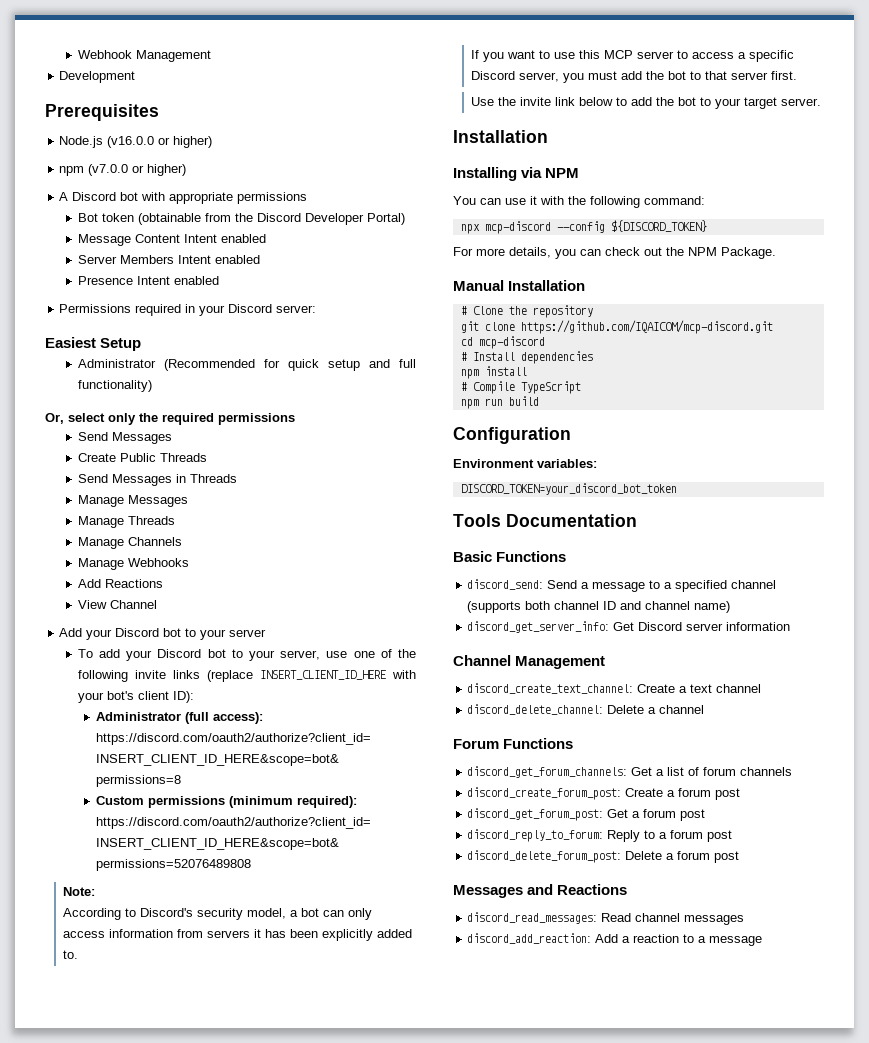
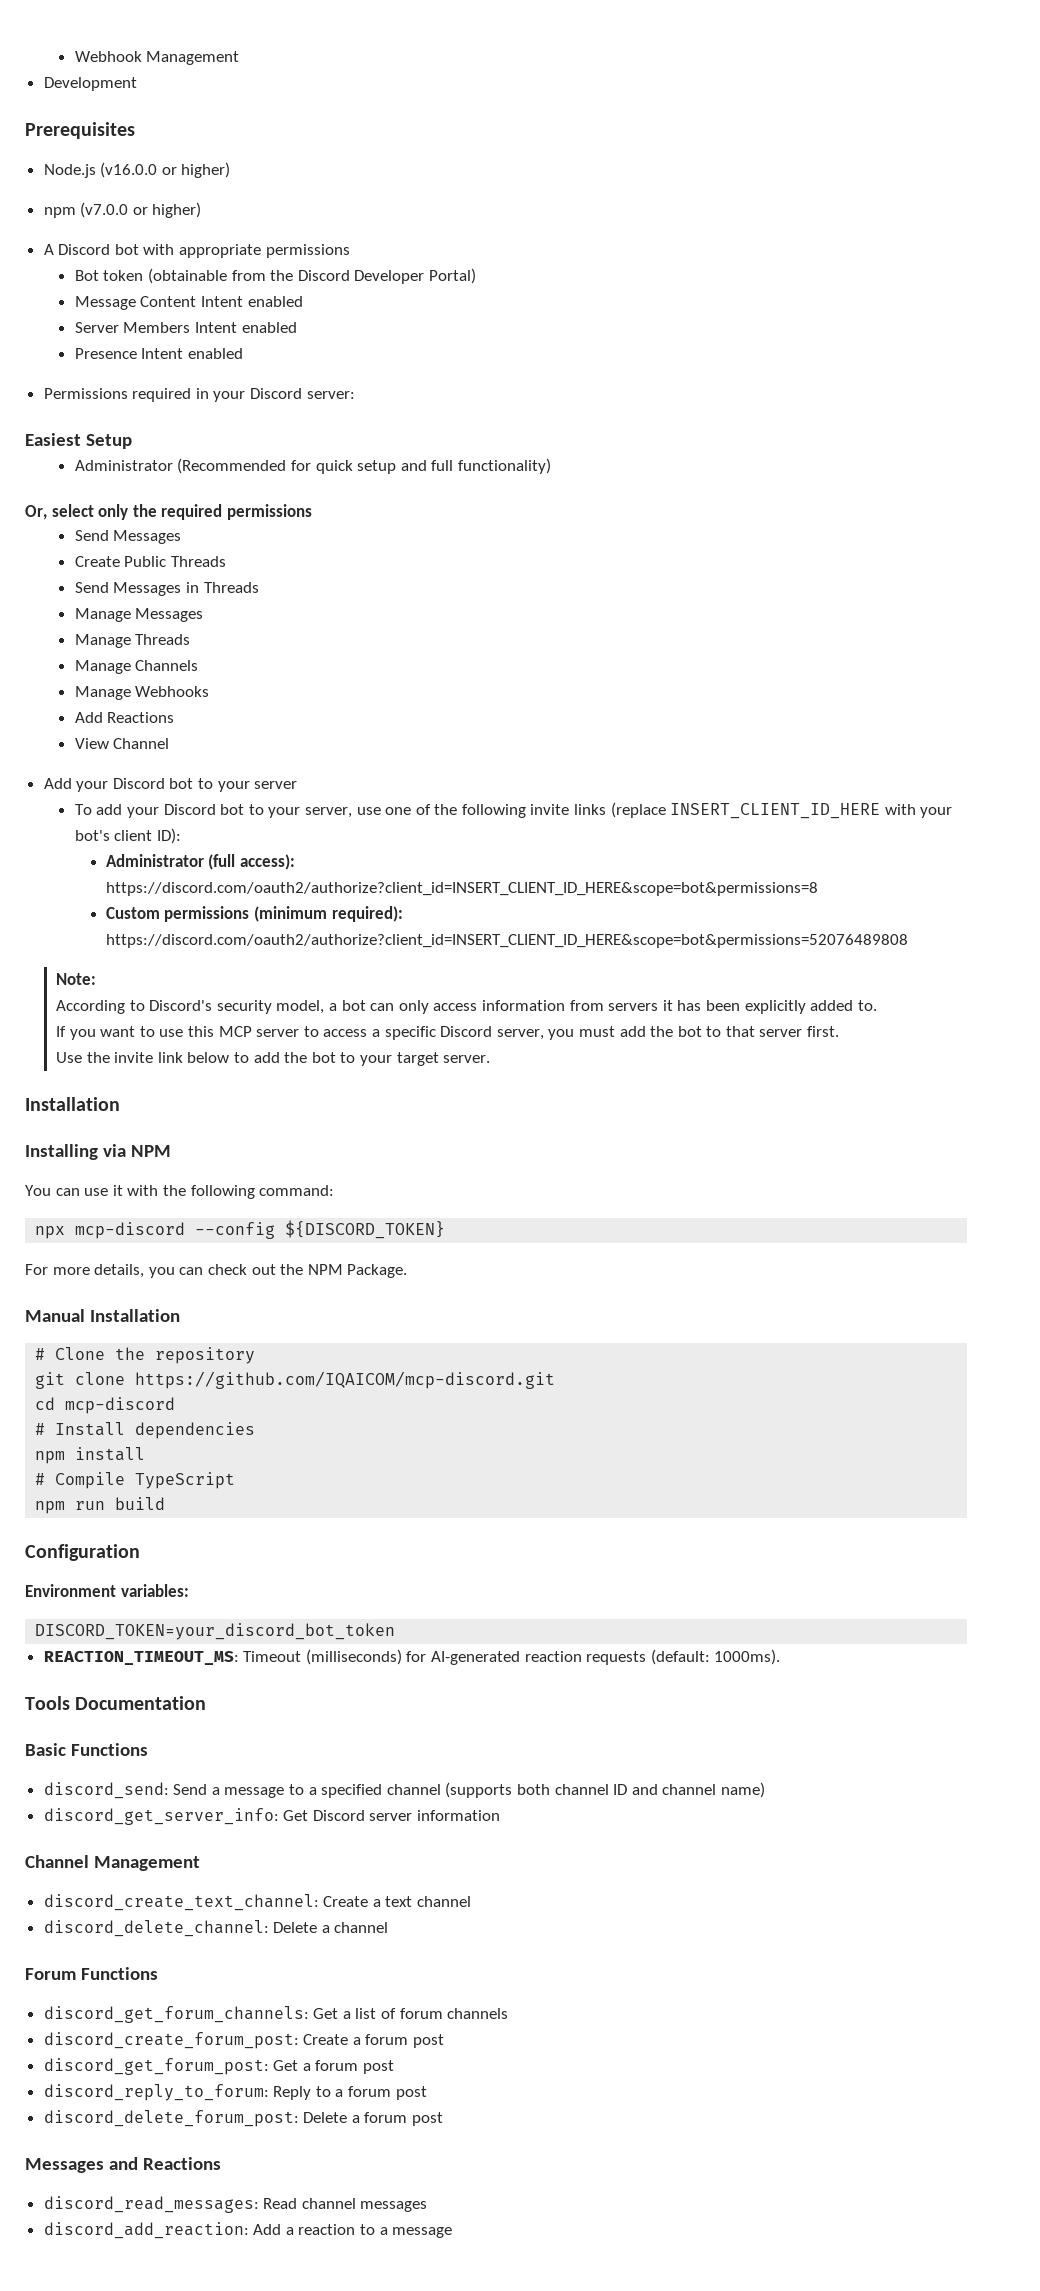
+ REACTION_TIMEOUT_MS: Timeout (milliseconds) for AI-generated reaction requests (default: 1000ms).

